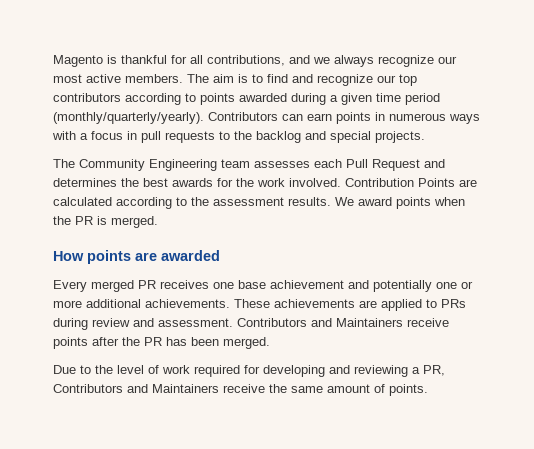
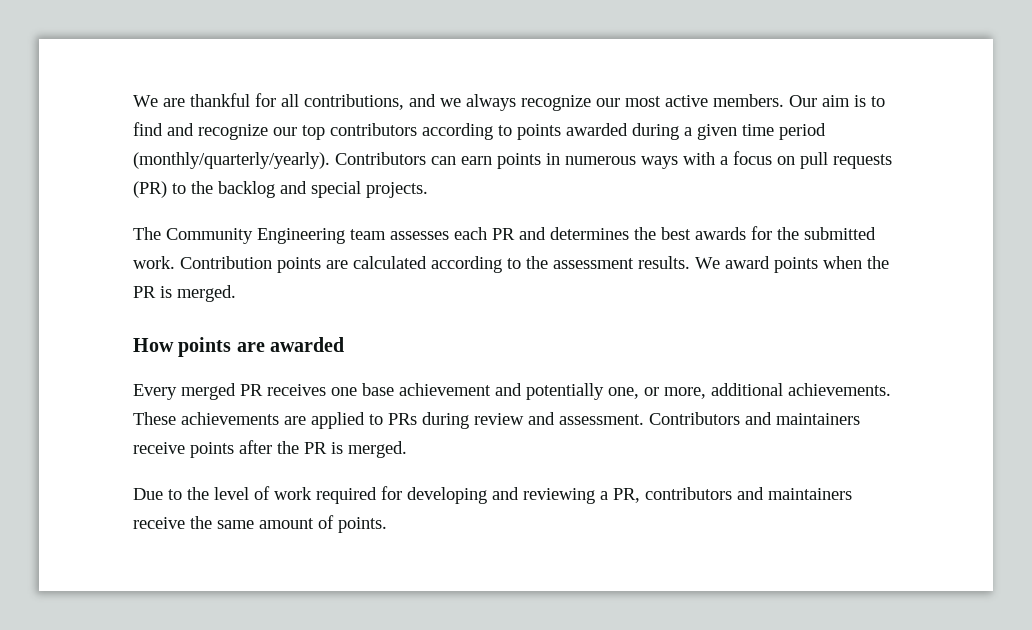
- Magento is thankful for all contributions, and we always recognize our most active members.
+ We are thankful for all contributions, and we always recognize our most active members.
- The aim is to find and recognize our top contributors according to points awarded during a given time period (monthly/quarterly/yearly).
+ Our aim is to find and recognize our top contributors according to points awarded during a given time period (monthly/quarterly/yearly).
- Contributors can earn points in numerous ways with a focus in pull requests to the backlog and special projects.
+ Contributors can earn points in numerous ways with a focus on pull requests (PR) to the backlog and special projects.
- The Community Engineering team assesses each Pull Request and determines the best awards for the work involved. Contribution Points are calculated according to the assessment results.
+ The Community Engineering team assesses each PR and determines the best awards for the submitted work. Contribution points are calculated according to the assessment results.
- Every merged PR receives one base achievement and potentially one or more additional achievements.
+ Every merged PR receives one base achievement and potentially one, or more, additional achievements.
- Contributors and Maintainers receive points after the PR has been merged.
+ Contributors and maintainers receive points after the PR is merged.
- Due to the level of work required for developing and reviewing a PR, Contributors and Maintainers receive the same amount of points.
+ Due to the level of work required for developing and reviewing a PR, contributors and maintainers receive the same amount of points.

